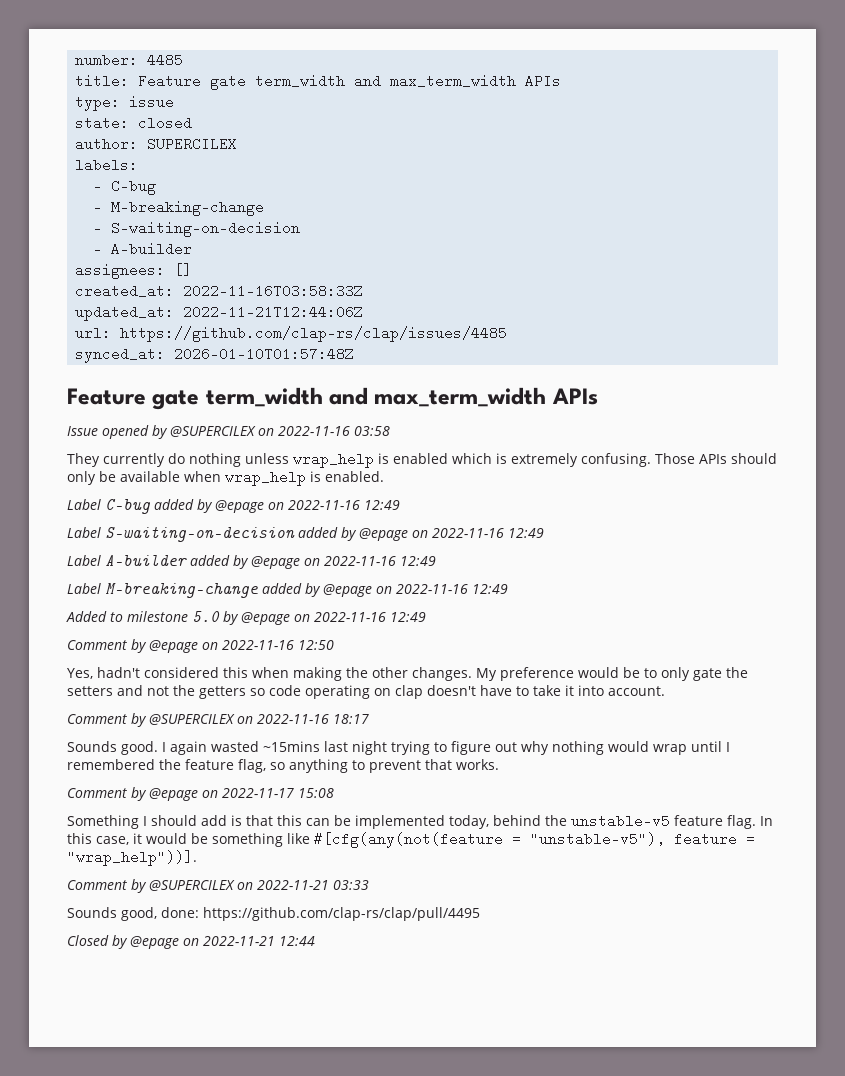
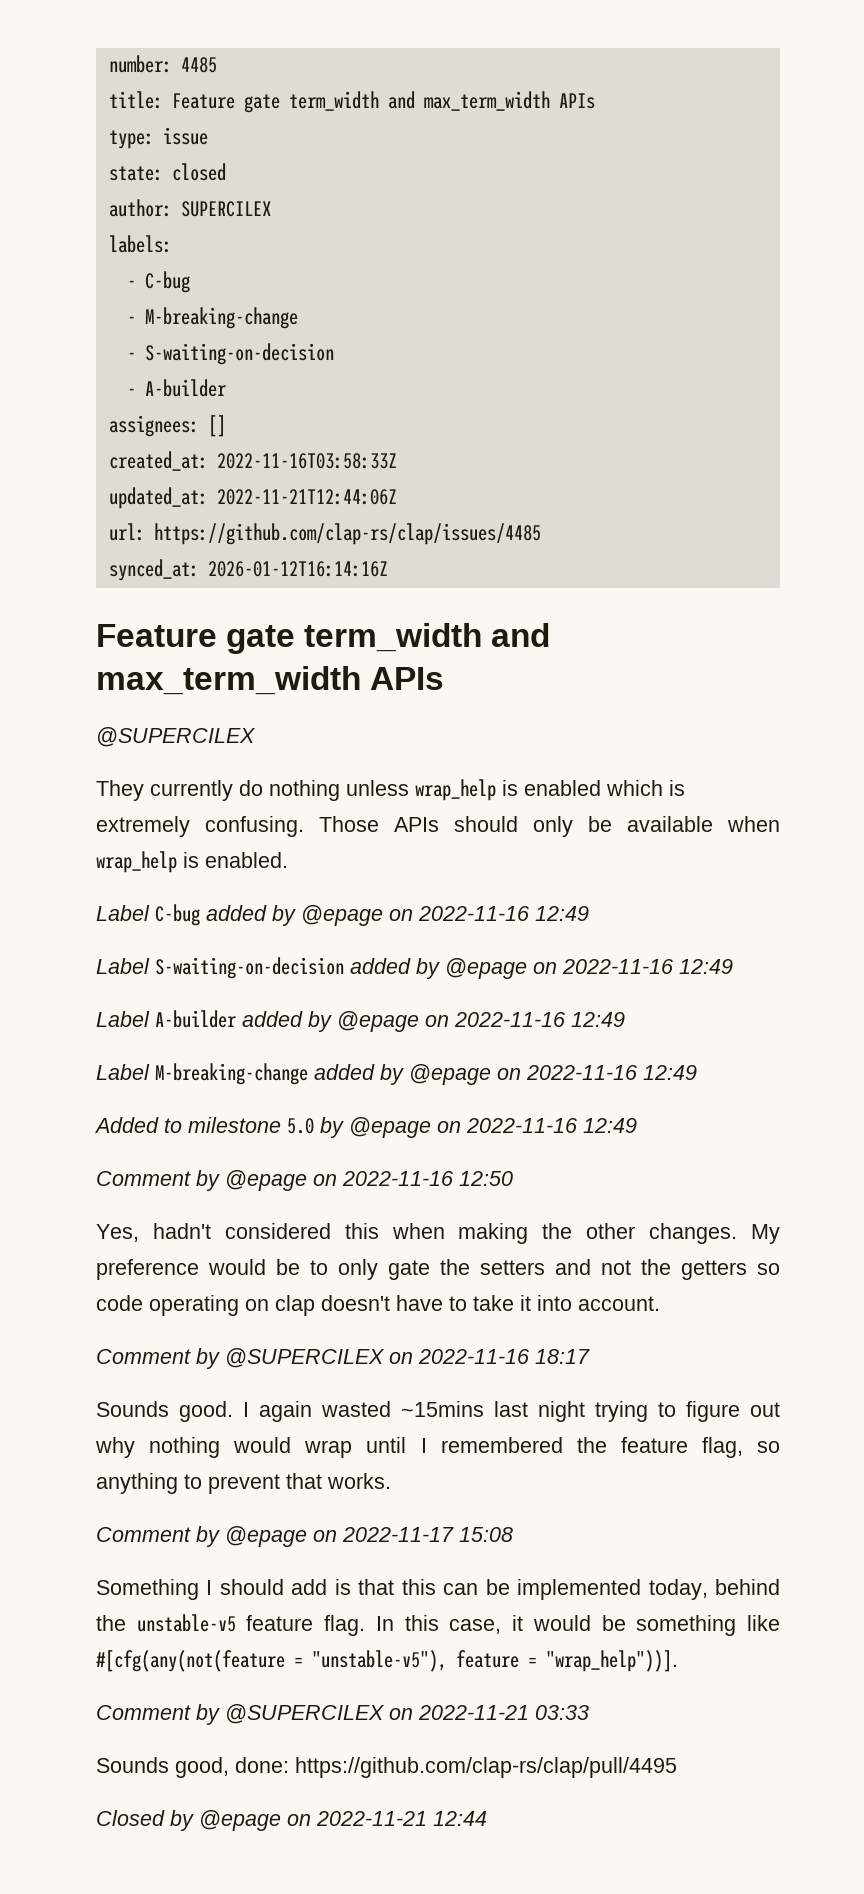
- synced_at: 2026-01-10T01:57:48Z
+ synced_at: 2026-01-12T16:14:16Z
  Feature gate term_width and max_term_width APIs
- Issue opened by @SUPERCILEX on 2022-11-16 03:58
+ @SUPERCILEX

